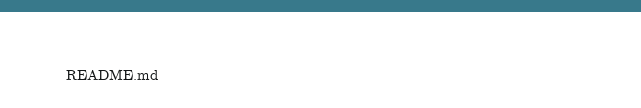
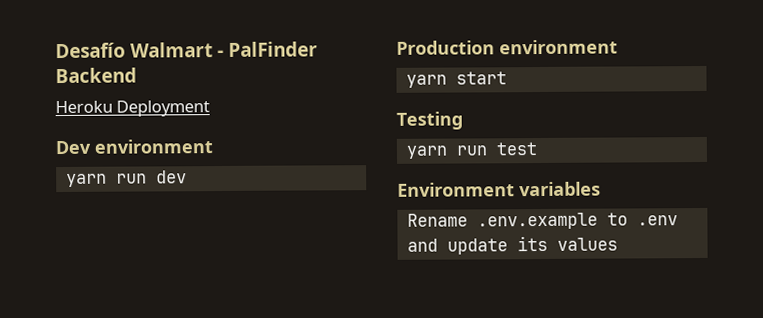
- README.md
+ Desafío Walmart - PalFinder Backend
+ Heroku Deployment
+ Dev environment
+ yarn run dev
+ Production environment
+ yarn start
+ Testing
+ yarn run test
+ Environment variables
+ Rename .env.example to .env and update its values

